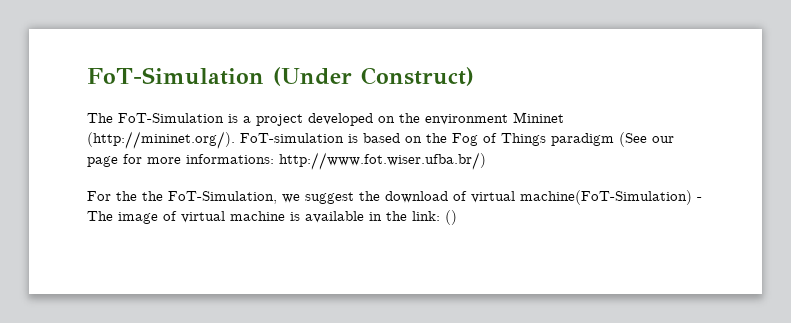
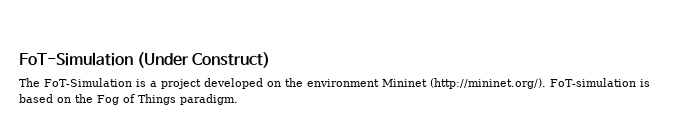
- The FoT-Simulation is a project developed on the environment Mininet (http://mininet.org/). FoT-simulation is based on the Fog of Things paradigm (See our page for more informations: http://www.fot.wiser.ufba.br/)
- For the the FoT-Simulation, we suggest the download of virtual machine(FoT-Simulation) - The image of virtual machine is available in the link: ()
+ The FoT-Simulation is a project developed on the environment Mininet (http://mininet.org/). FoT-simulation is based on the Fog of Things paradigm.

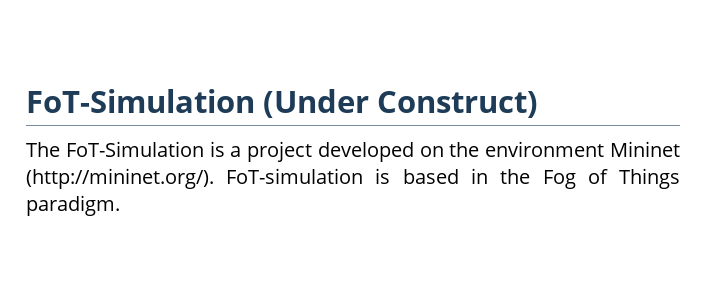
- The FoT-Simulation is a project developed on the environment Mininet (http://mininet.org/). FoT-simulation is based on the Fog of Things paradigm.
+ The FoT-Simulation is a project developed on the environment Mininet (http://mininet.org/). FoT-simulation is based in the Fog of Things paradigm.

